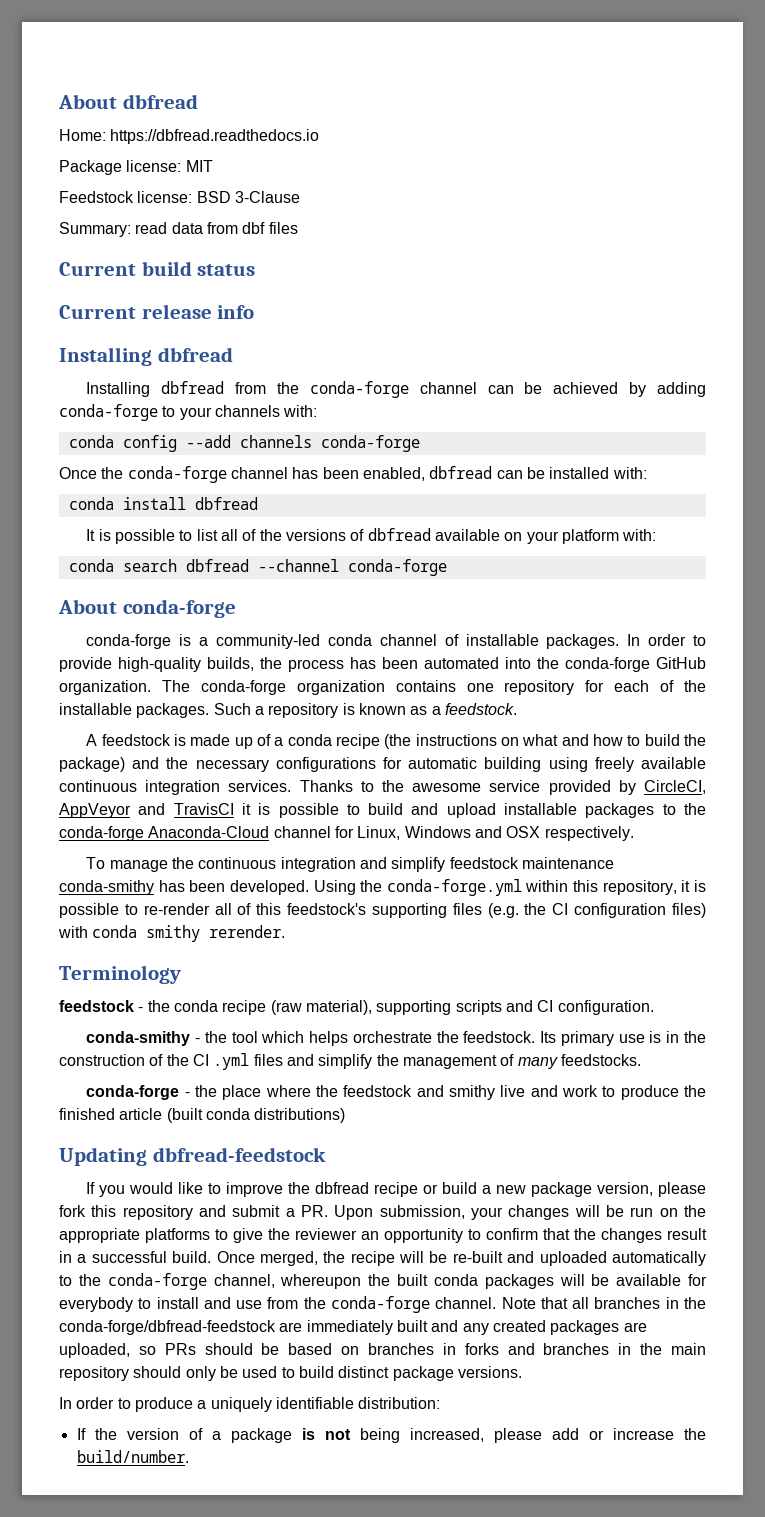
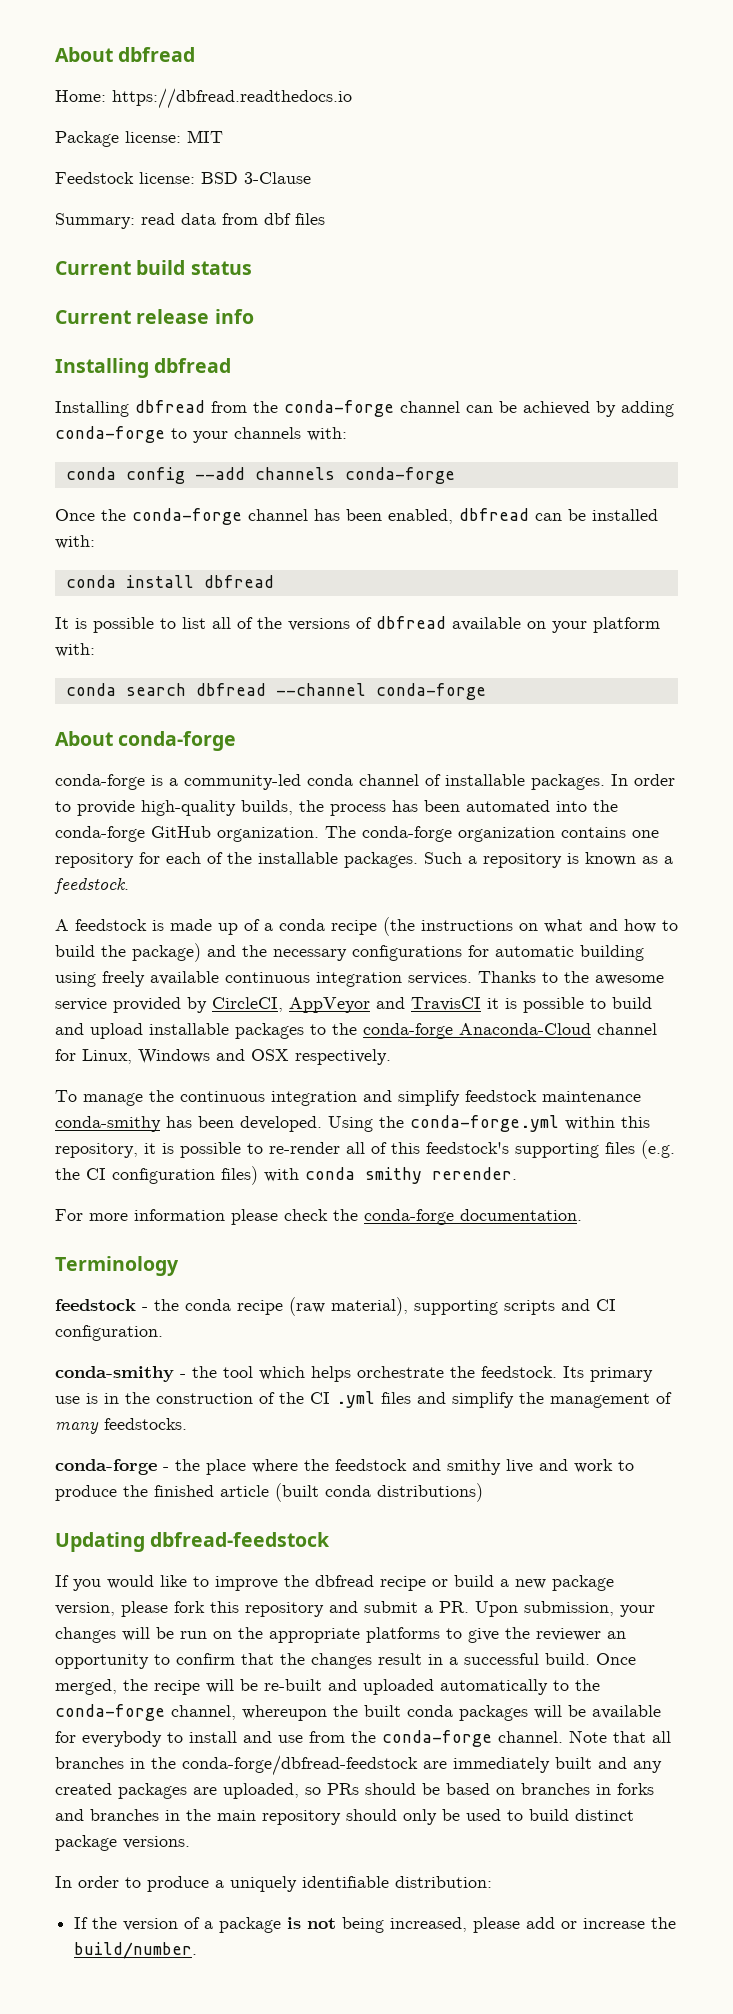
+ For more information please check the conda-forge documentation.

